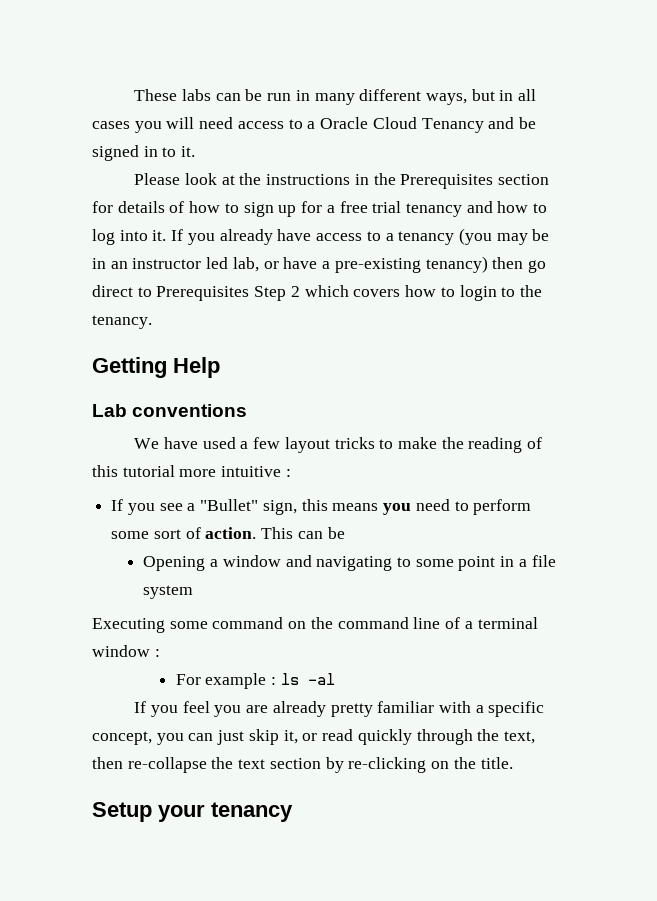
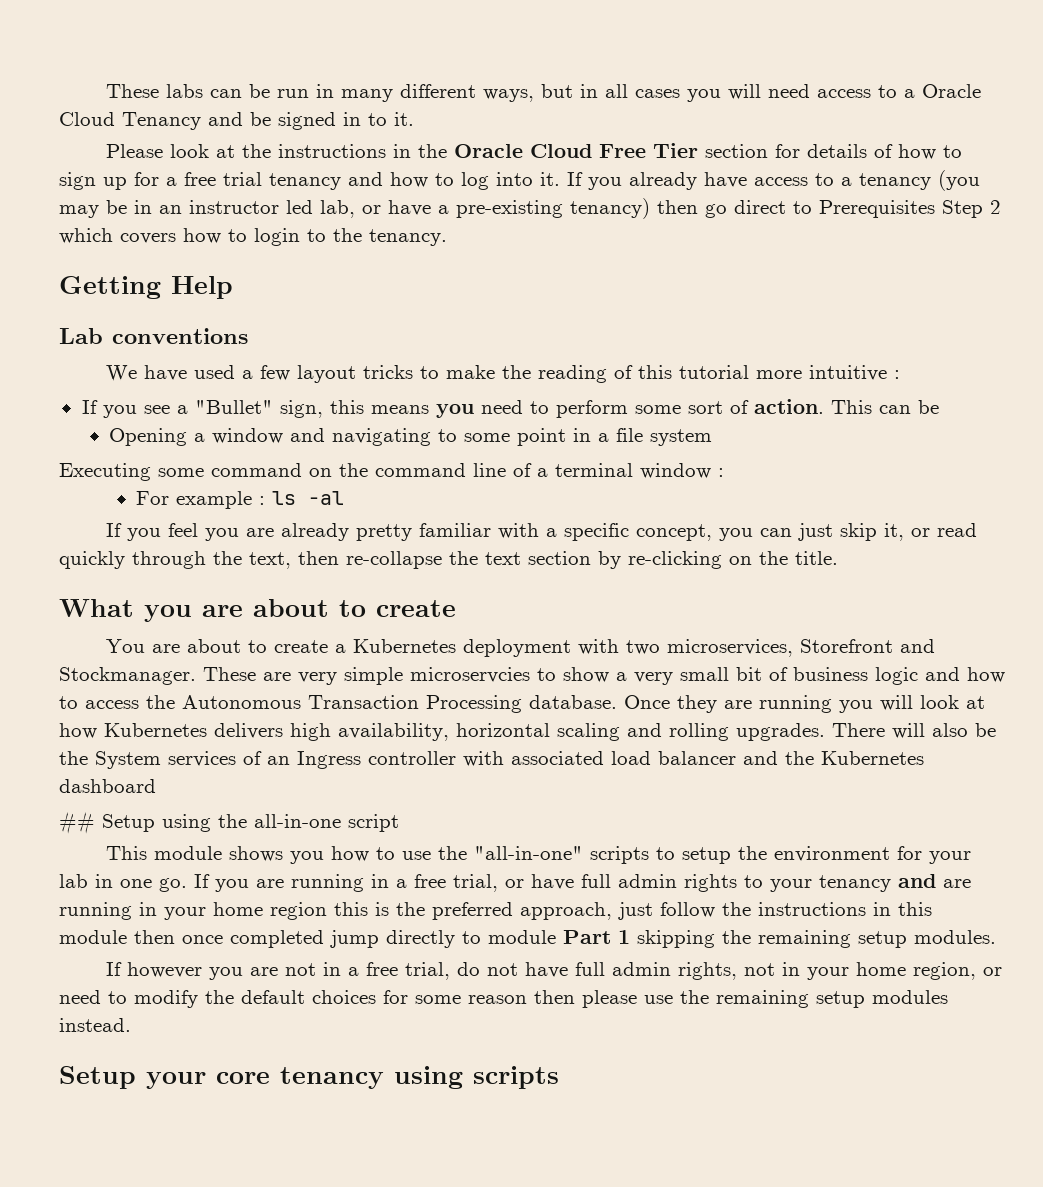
- Please look at the instructions in the Prerequisites section for details of how to sign up for a free trial tenancy and how to log into it.
+ Please look at the instructions in the Oracle Cloud Free Tier section for details of how to sign up for a free trial tenancy and how to log into it.
- Setup your tenancy
+ What you are about to create
+ You are about to create a Kubernetes deployment with two microservices, Storefront and Stockmanager. These are very simple microservcies to show a very small bit of business logic and how to access the Autonomous Transaction Processing database. Once they are running you will look at how Kubernetes delivers high availability, horizontal scaling and rolling upgrades. There will also be the System services of an Ingress controller with associated load balancer and the Kubernetes dashboard
+ ## Setup using the all-in-one script
+ This module shows you how to use the "all-in-one" scripts to setup the environment for your lab in one go. If you are running in a free trial, or have full admin rights to your tenancy and are running in your home region this is the preferred approach, just follow the instructions in this module then once completed jump directly to module Part 1 skipping the remaining setup modules.
+ If however you are not in a free trial, do not have full admin rights, not in your home region, or need to modify the default choices for some reason then please use the remaining setup modules instead.
+ Setup your core tenancy using scripts

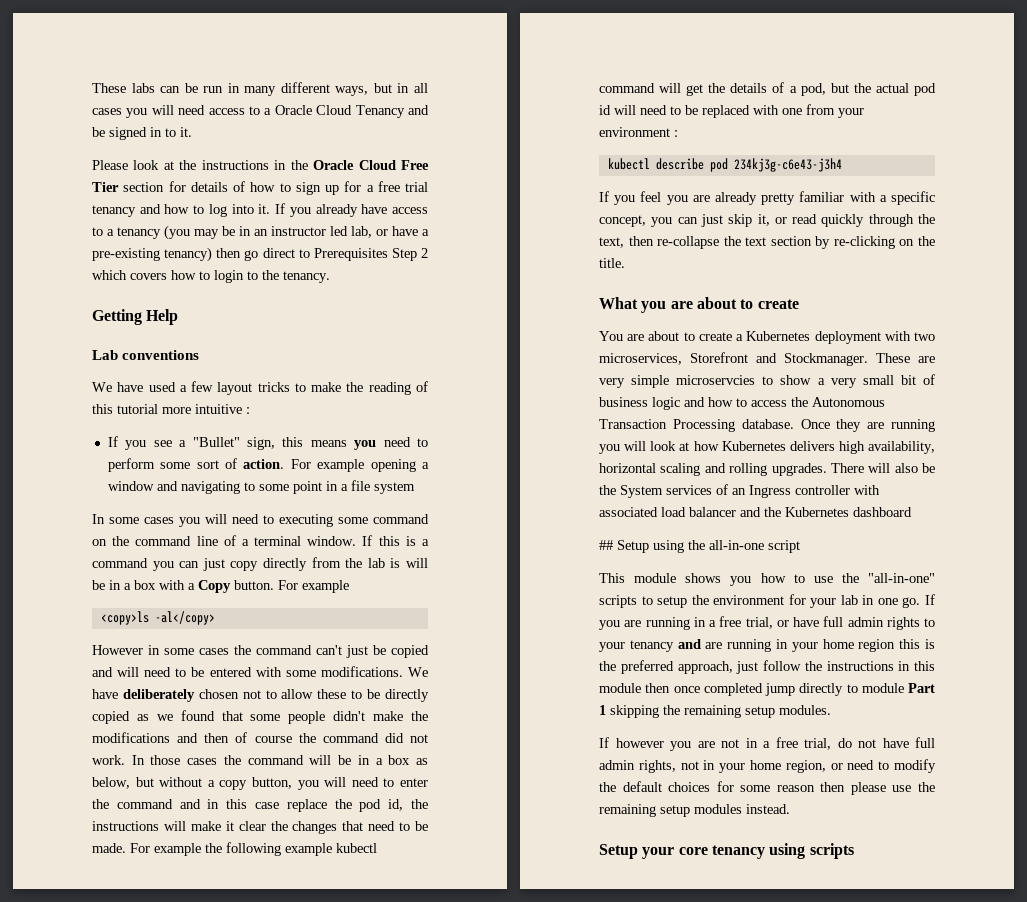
- This can be
- Opening a window and navigating to some point in a file system
+ For example opening a window and navigating to some point in a file system
- Executing some command on the command line of a terminal window :
- For example : ls -al
+ In some cases you will need to executing some command on the command line of a terminal window. If this is a command you can just copy directly from the lab is will be in a box with a Copy button. For example
+ <copy>ls -al</copy>
+ However in some cases the command can't just be copied and will need to be entered with some modifications. We have deliberately chosen not to allow these to be directly copied as we found that some people didn't make the modifications and then of course the command did not work. In those cases the command will be in a box as below, but without a copy button, you will need to enter the command and in this case replace the pod id, the instructions will make it clear the changes that need to be made. For example the following example kubectl command will get the details of a pod, but the actual pod id will need to be replaced with one from your environment :
+ kubectl describe pod 234kj3g-c6e43-j3h4

